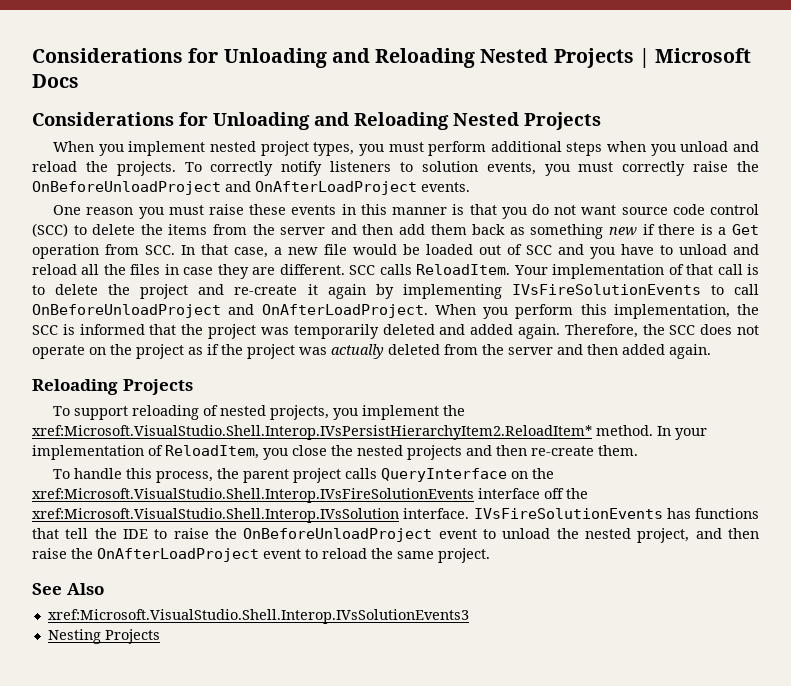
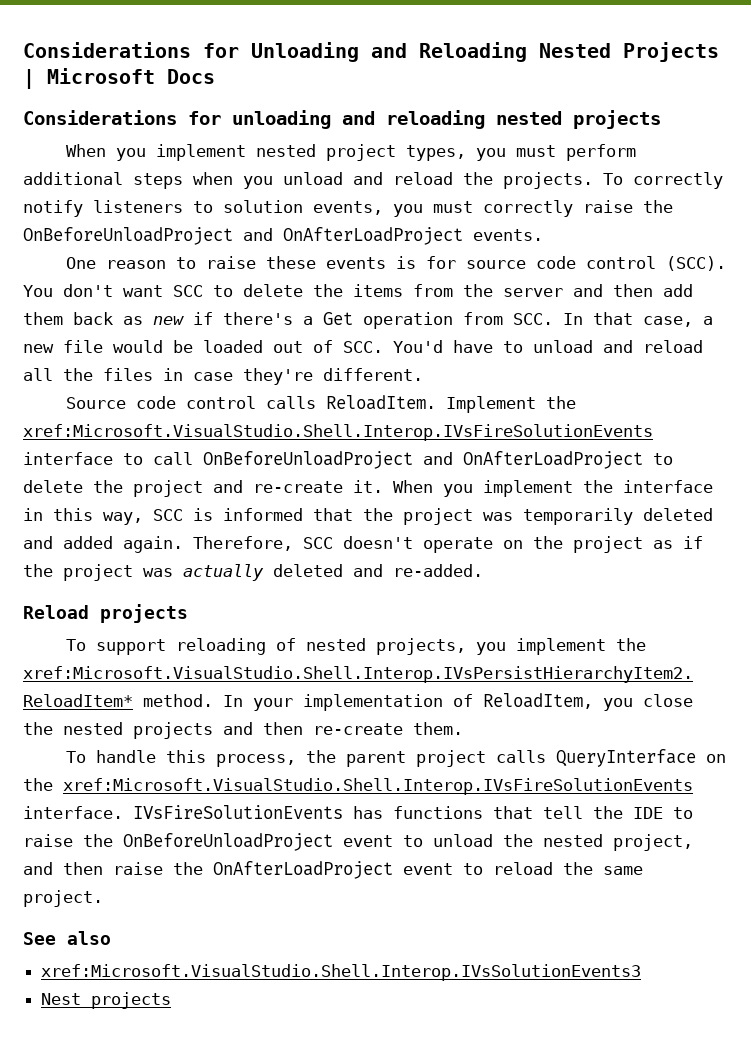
  Considerations for Unloading and Reloading Nested Projects | Microsoft Docs
- Considerations for Unloading and Reloading Nested Projects
+ Considerations for unloading and reloading nested projects
- One reason you must raise these events in this manner is that you do not want source code control (SCC) to delete the items from the server and then add them back as something new if there is a Get operation from SCC. In that case, a new file would be loaded out of SCC and you have to unload and reload all the files in case they are different. SCC calls ReloadItem. Your implementation of that call is to delete the project and re-create it again by implementing IVsFireSolutionEvents to call OnBeforeUnloadProject and OnAfterLoadProject. When you perform this implementation, the SCC is informed that the project was temporarily deleted and added again.
+ One reason to raise these events is for source code control (SCC). You don't want SCC to delete the items from the server and then add them back as new if there's a Get operation from SCC. In that case, a new file would be loaded out of SCC. You'd have to unload and reload all the files in case they're different.
+ Source code control calls ReloadItem. Implement the xref:Microsoft.VisualStudio.Shell.Interop.IVsFireSolutionEvents interface to call OnBeforeUnloadProject and OnAfterLoadProject to delete the project and re-create it. When you implement the interface in this way, SCC is informed that the project was temporarily deleted and added again.
- Therefore, the SCC does not operate on the project as if the project was actually deleted from the server and then added again.
- Reloading Projects
+ Therefore, SCC doesn't operate on the project as if the project was actually deleted and re-added.
+ Reload projects
- To handle this process, the parent project calls QueryInterface on the xref:Microsoft.VisualStudio.Shell.Interop.IVsFireSolutionEvents interface off the xref:Microsoft.VisualStudio.Shell.Interop.IVsSolution interface.
+ To handle this process, the parent project calls QueryInterface on the xref:Microsoft.VisualStudio.Shell.Interop.IVsFireSolutionEvents interface.
- See Also
+ See also
- Nesting Projects
+ Nest projects

